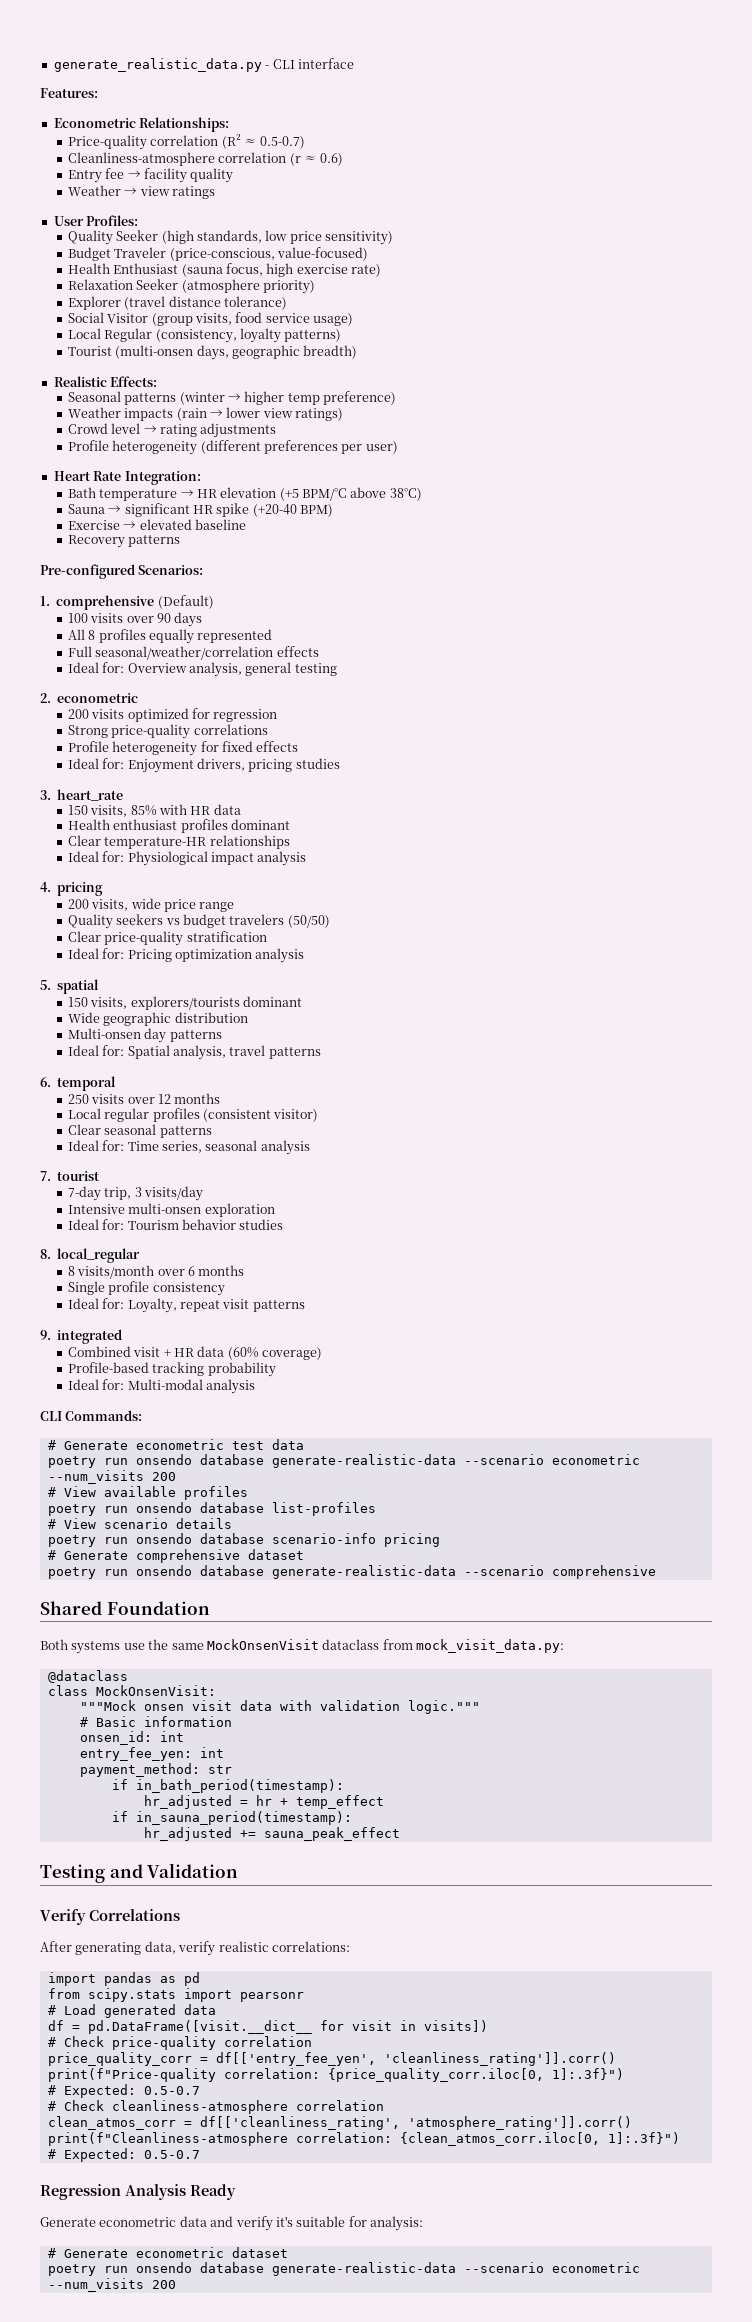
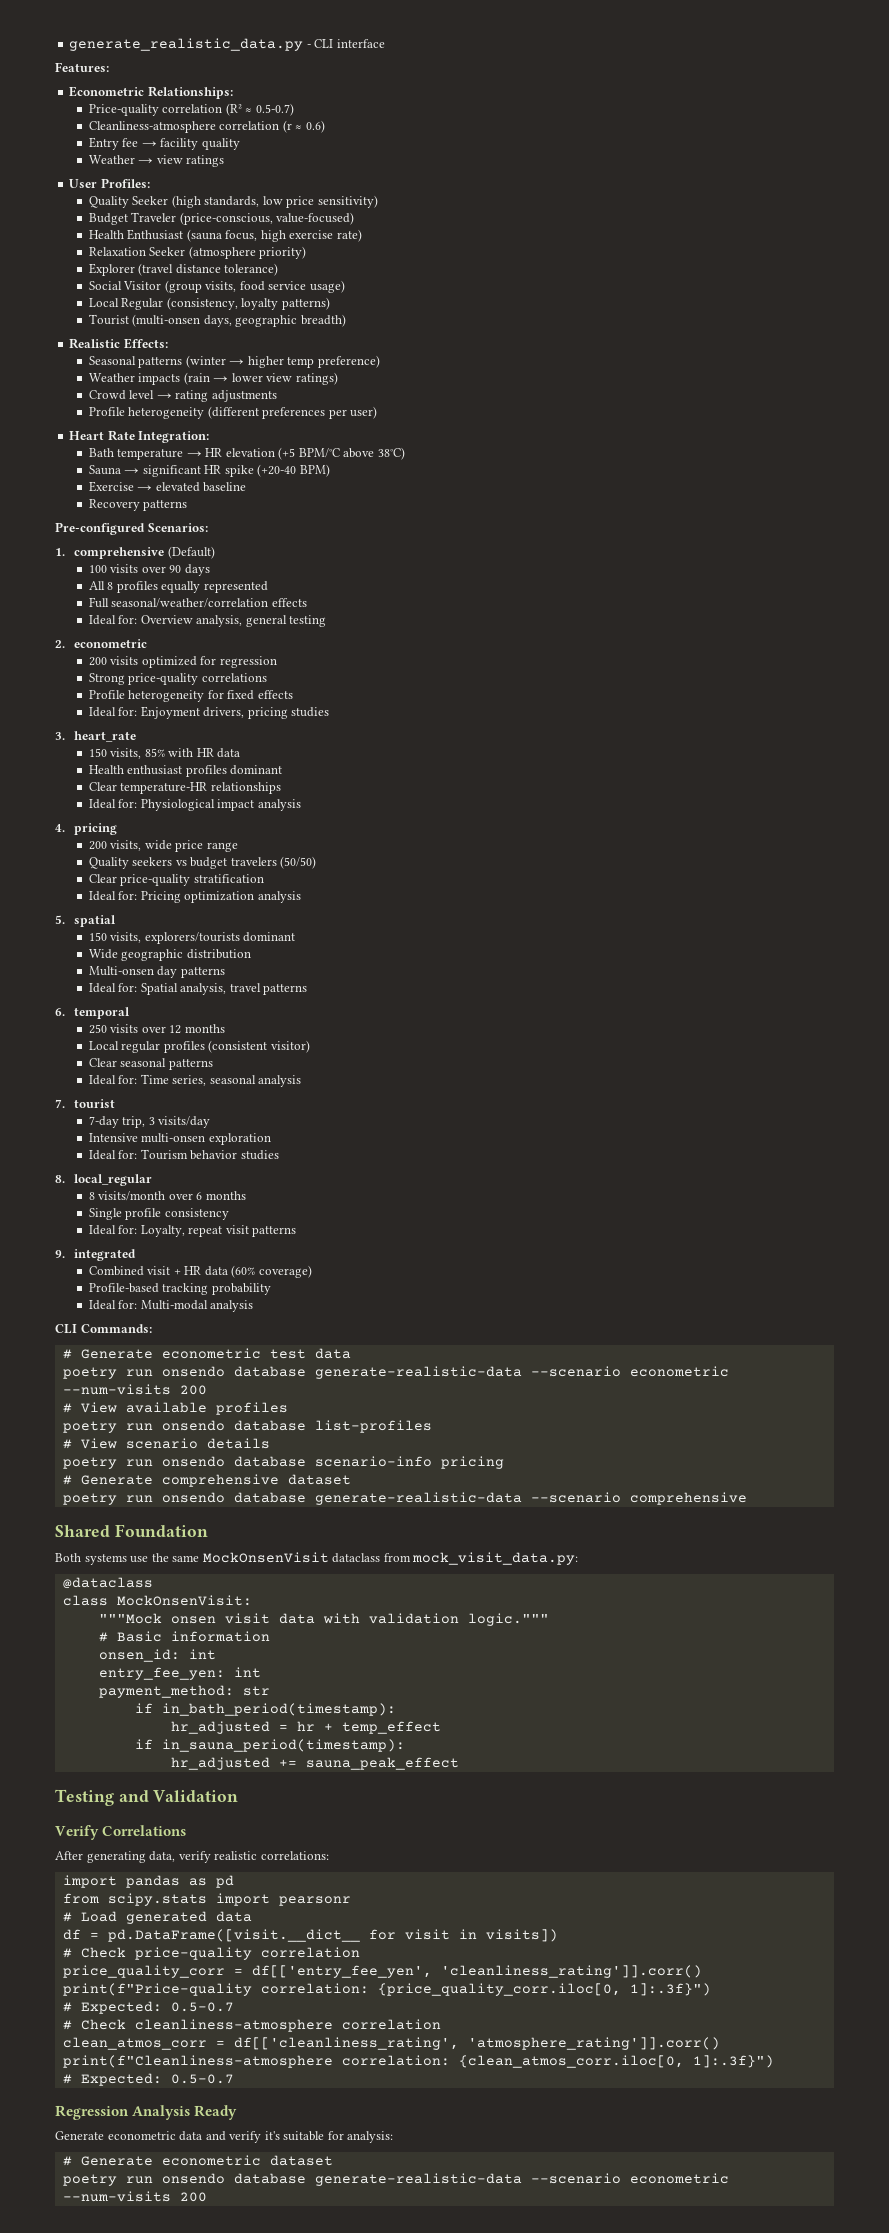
  # Generate econometric test data
- poetry run onsendo database generate-realistic-data --scenario econometric --num_visits 200
+ poetry run onsendo database generate-realistic-data --scenario econometric --num-visits 200
  # Generate econometric dataset
- poetry run onsendo database generate-realistic-data --scenario econometric --num_visits 200
+ poetry run onsendo database generate-realistic-data --scenario econometric --num-visits 200

